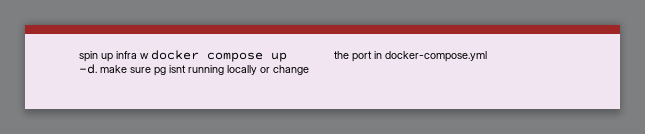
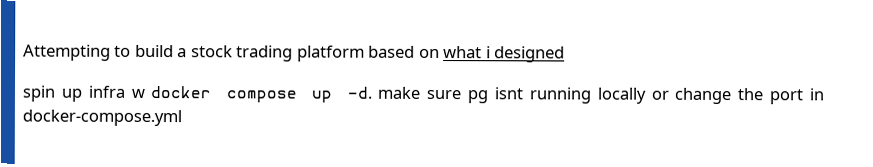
+ Attempting to build a stock trading platform based on what i designed

